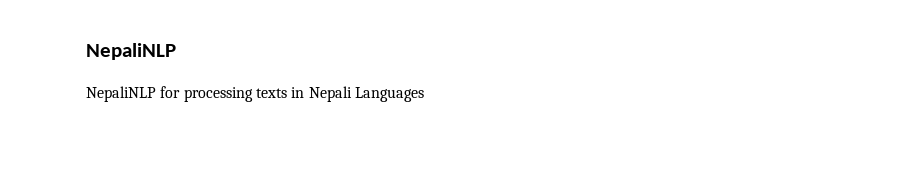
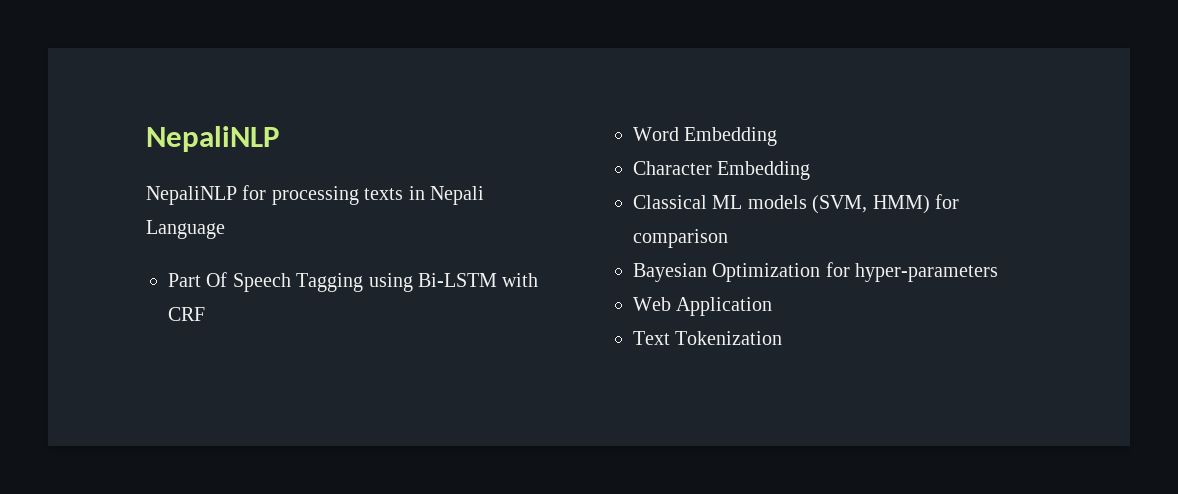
- NepaliNLP for processing texts in Nepali Languages
+ NepaliNLP for processing texts in Nepali Language
+ Part Of Speech Tagging using Bi-LSTM with CRF
+ Word Embedding
+ Character Embedding
+ Classical ML models (SVM, HMM) for comparison
+ Bayesian Optimization for hyper-parameters
+ Web Application
+ Text Tokenization

